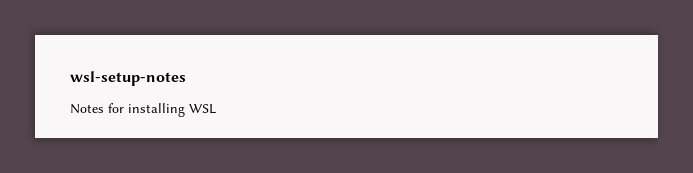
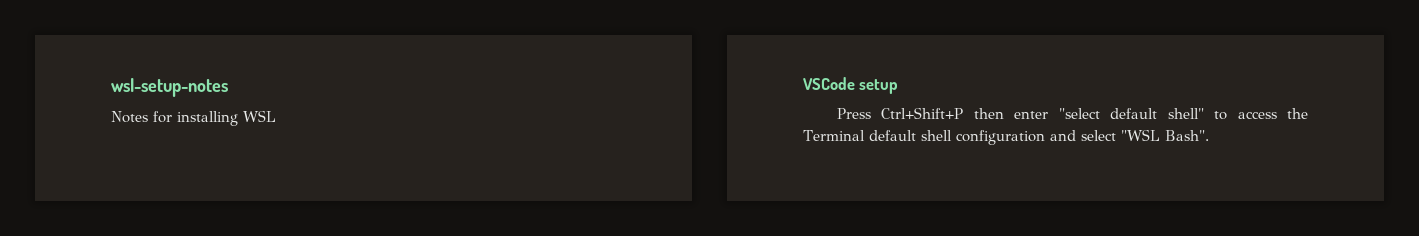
+ VSCode setup
+ Press Ctrl+Shift+P then enter "select default shell" to access the Terminal default shell configuration and select "WSL Bash".

